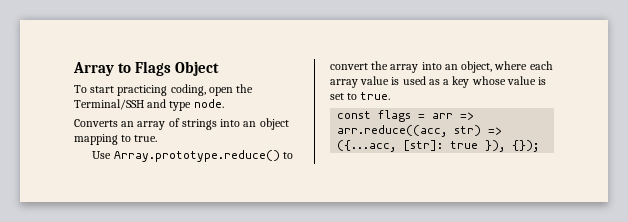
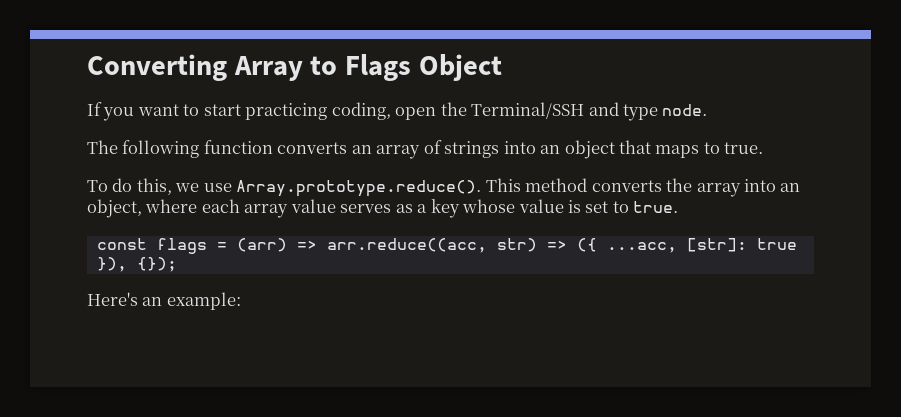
- Array to Flags Object
+ Converting Array to Flags Object
- To start practicing coding, open the Terminal/SSH and type node.
+ If you want to start practicing coding, open the Terminal/SSH and type node.
- Converts an array of strings into an object mapping to true.
- Use Array.prototype.reduce() to convert the array into an object, where each array value is used as a key whose value is set to true.
+ The following function converts an array of strings into an object that maps to true.
+ To do this, we use Array.prototype.reduce(). This method converts the array into an object, where each array value serves as a key whose value is set to true.
- const flags = arr => arr.reduce((acc, str) => ({...acc, [str]: true }), {});
+ const flags = (arr) => arr.reduce((acc, str) => ({ ...acc, [str]: true }), {});
+ Here's an example:

